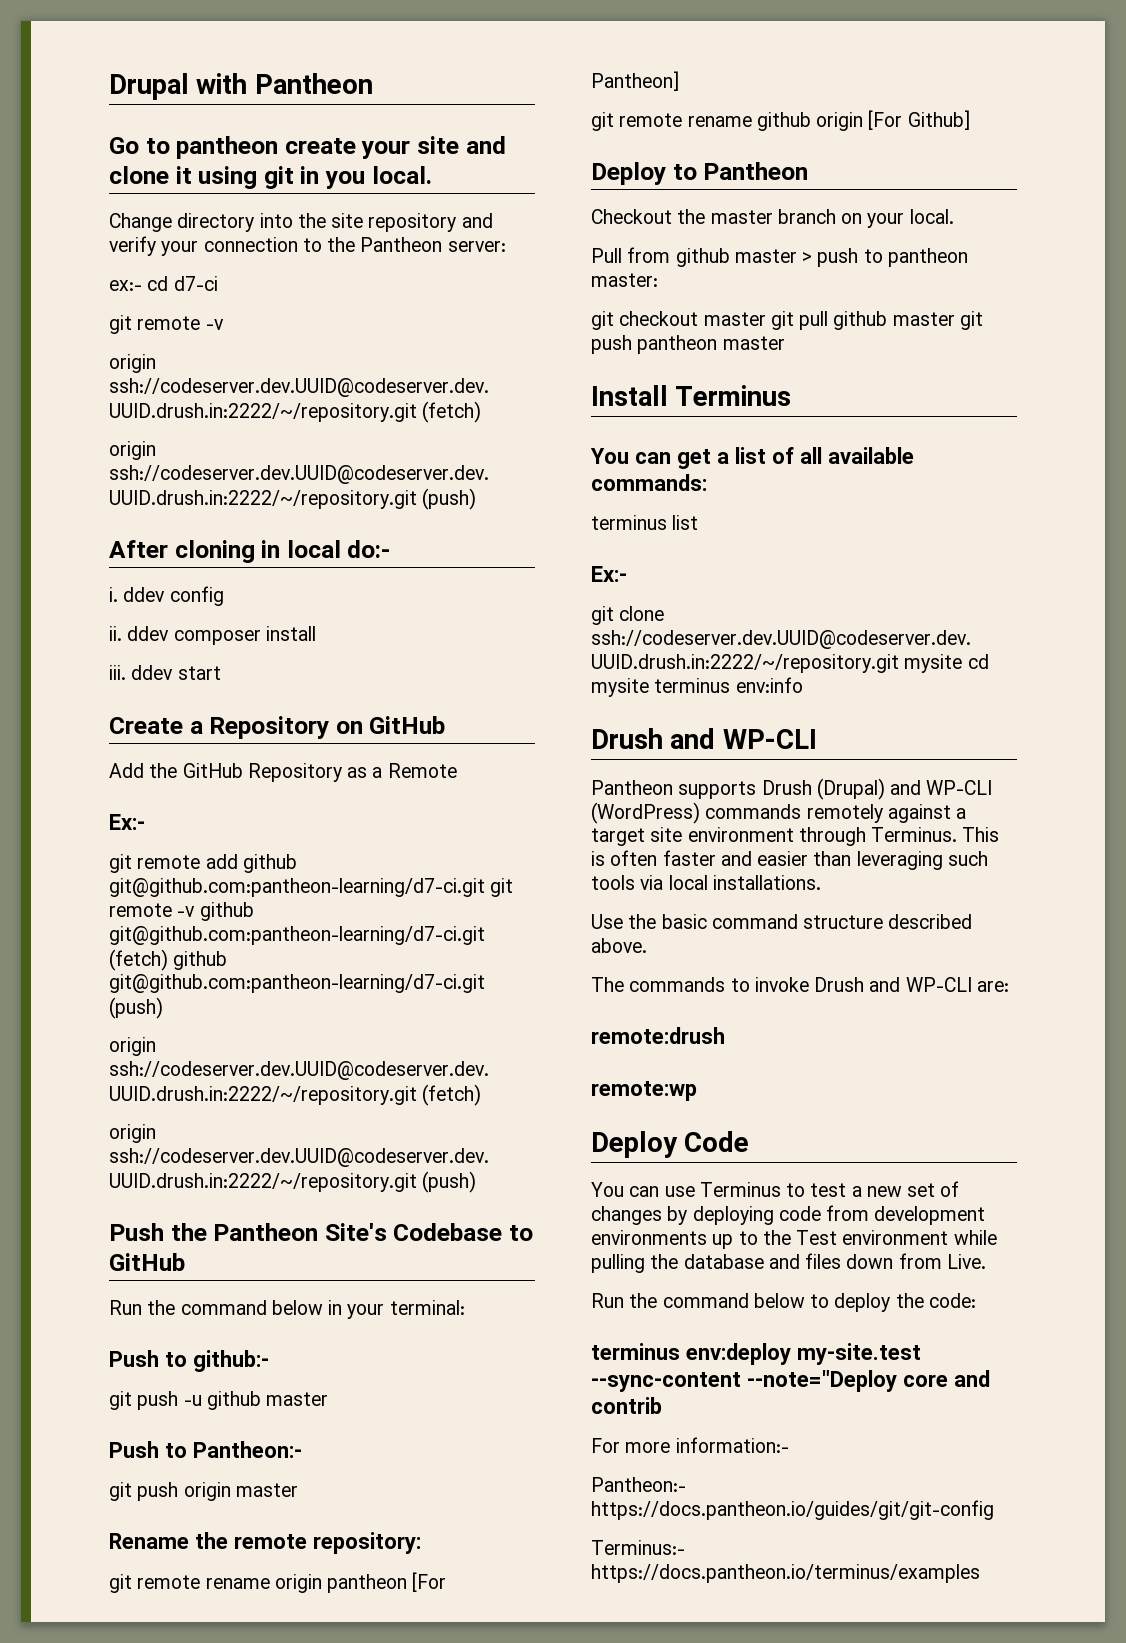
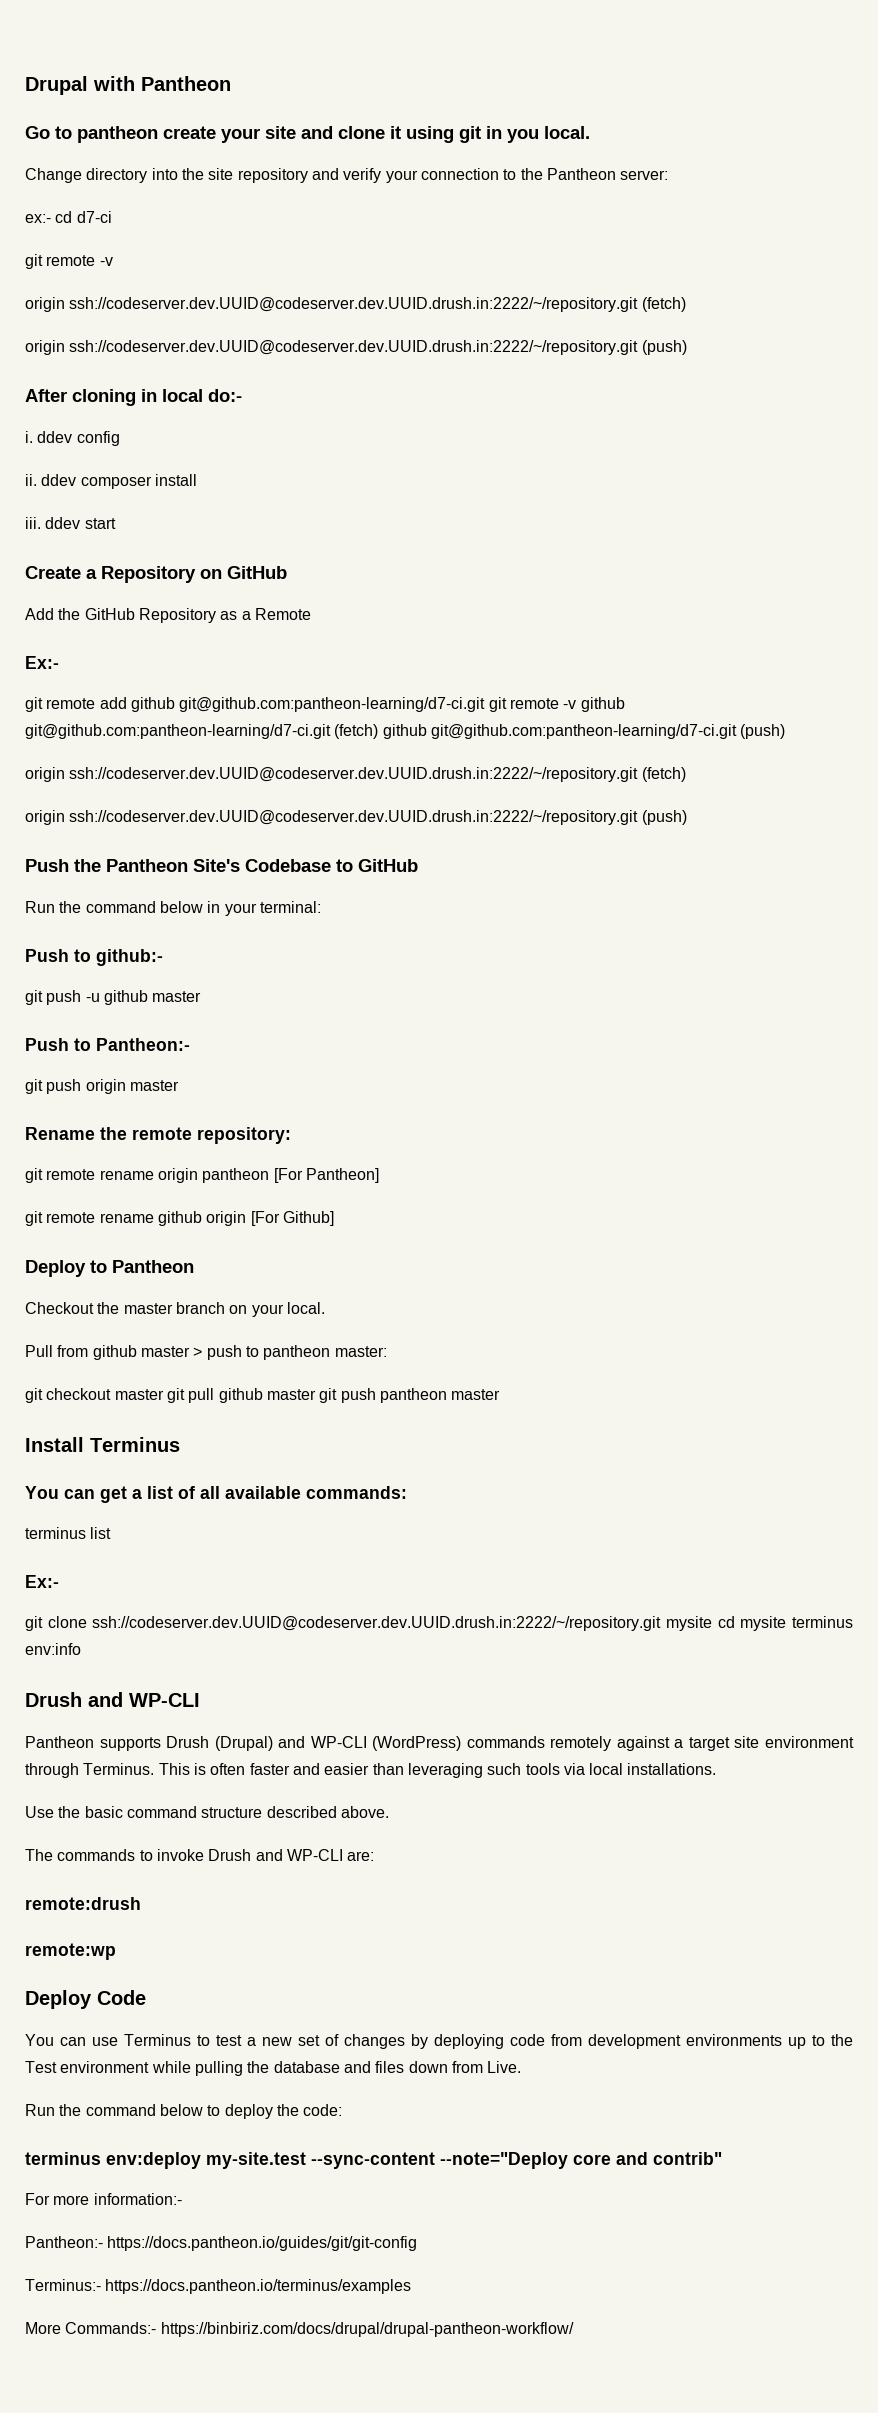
- terminus env:deploy my-site.test --sync-content --note="Deploy core and contrib
+ terminus env:deploy my-site.test --sync-content --note="Deploy core and contrib"
+ More Commands:- https://binbiriz.com/docs/drupal/drupal-pantheon-workflow/

